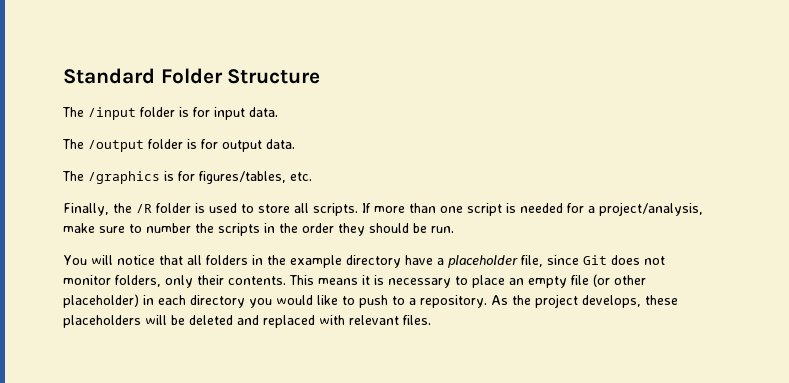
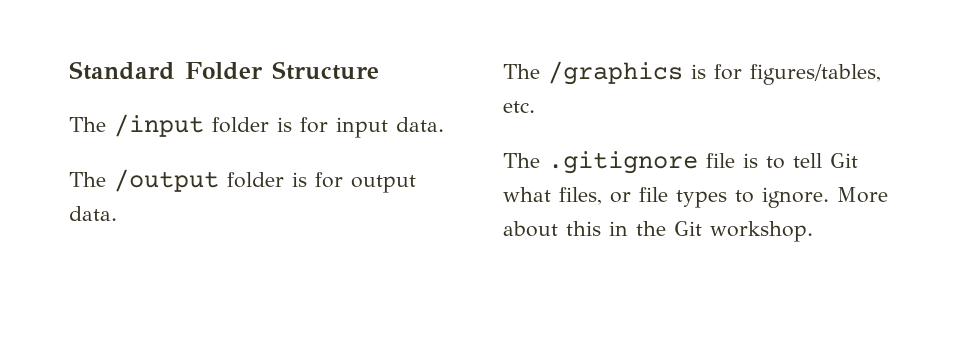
- Finally, the /R folder is used to store all scripts. If more than one script is needed for a project/analysis, make sure to number the scripts in the order they should be run.
- You will notice that all folders in the example directory have a placeholder file, since Git does not monitor folders, only their contents. This means it is necessary to place an empty file (or other placeholder) in each directory you would like to push to a repository. As the project develops, these placeholders will be deleted and replaced with relevant files.
+ The .gitignore file is to tell Git what files, or file types to ignore. More about this in the Git workshop.

